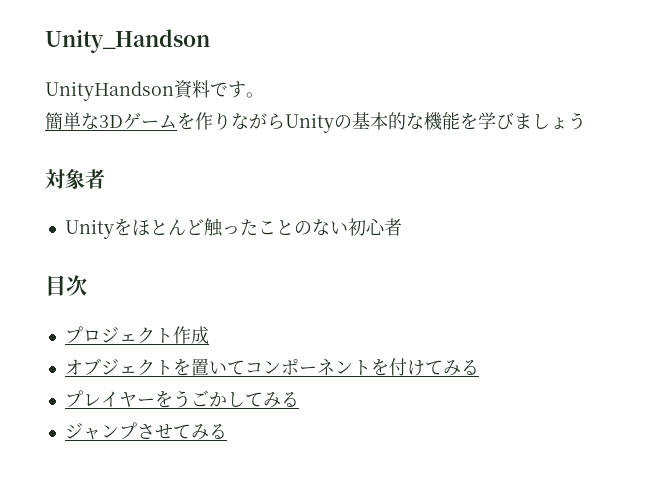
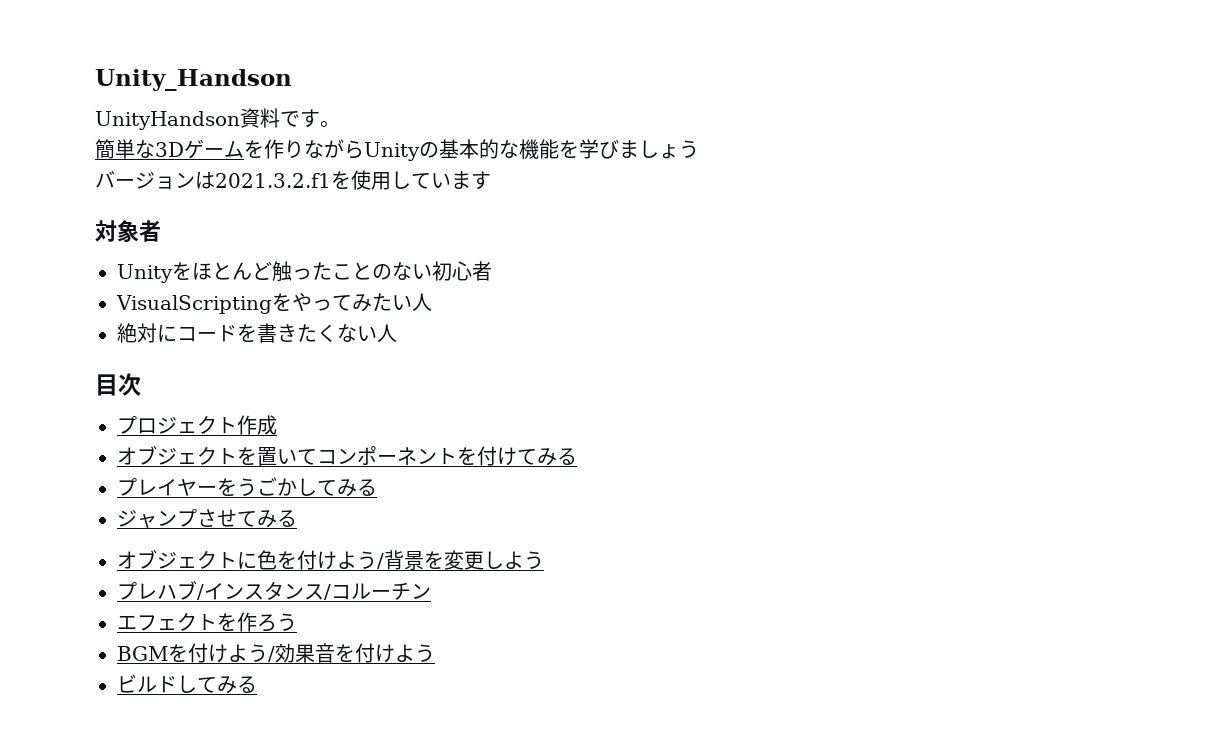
+ バージョンは2021.3.2.f1を使用しています
+ VisualScriptingをやってみたい人
+ 絶対にコードを書きたくない人
+ オブジェクトに色を付けよう/背景を変更しよう
+ プレハブ/インスタンス/コルーチン
+ エフェクトを作ろう
+ BGMを付けよう/効果音を付けよう
+ ビルドしてみる

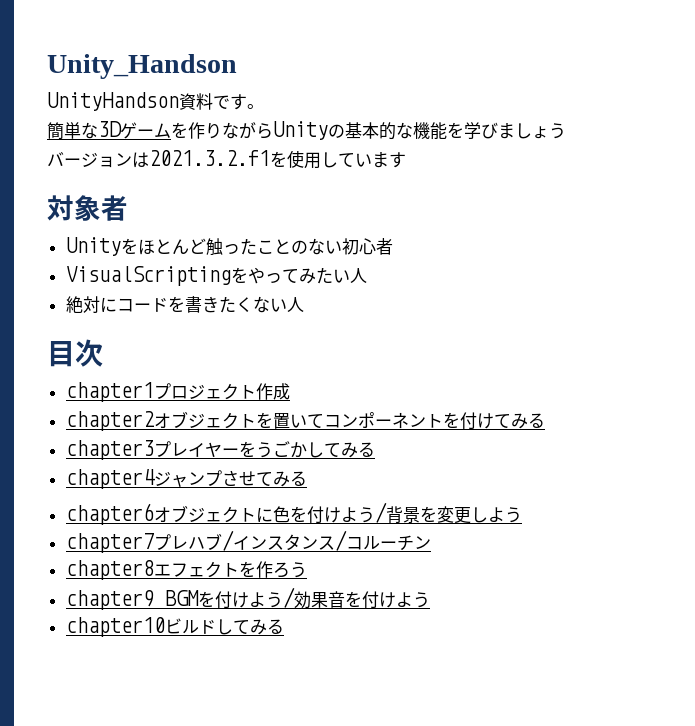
- プロジェクト作成
+ chapter1プロジェクト作成
- オブジェクトを置いてコンポーネントを付けてみる
+ chapter2オブジェクトを置いてコンポーネントを付けてみる
- プレイヤーをうごかしてみる
+ chapter3プレイヤーをうごかしてみる
- ジャンプさせてみる
+ chapter4ジャンプさせてみる
- オブジェクトに色を付けよう/背景を変更しよう
+ chapter6オブジェクトに色を付けよう/背景を変更しよう
- プレハブ/インスタンス/コルーチン
+ chapter7プレハブ/インスタンス/コルーチン
- エフェクトを作ろう
+ chapter8エフェクトを作ろう
- BGMを付けよう/効果音を付けよう
+ chapter9 BGMを付けよう/効果音を付けよう
- ビルドしてみる
+ chapter10ビルドしてみる

